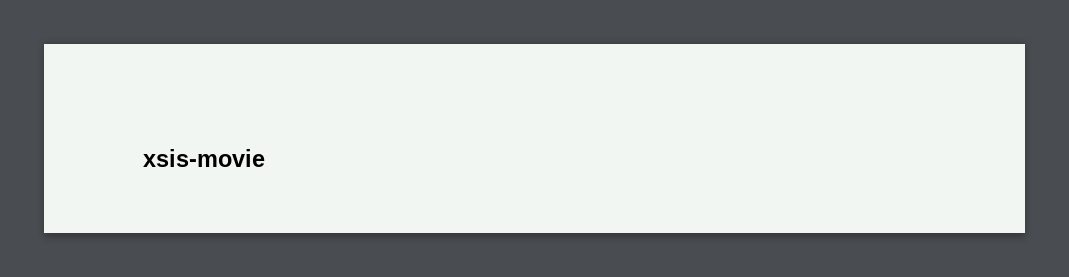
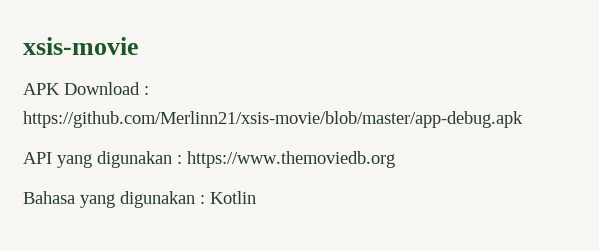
+ APK Download : https://github.com/Merlinn21/xsis-movie/blob/master/app-debug.apk
+ API yang digunakan : https://www.themoviedb.org
+ Bahasa yang digunakan : Kotlin

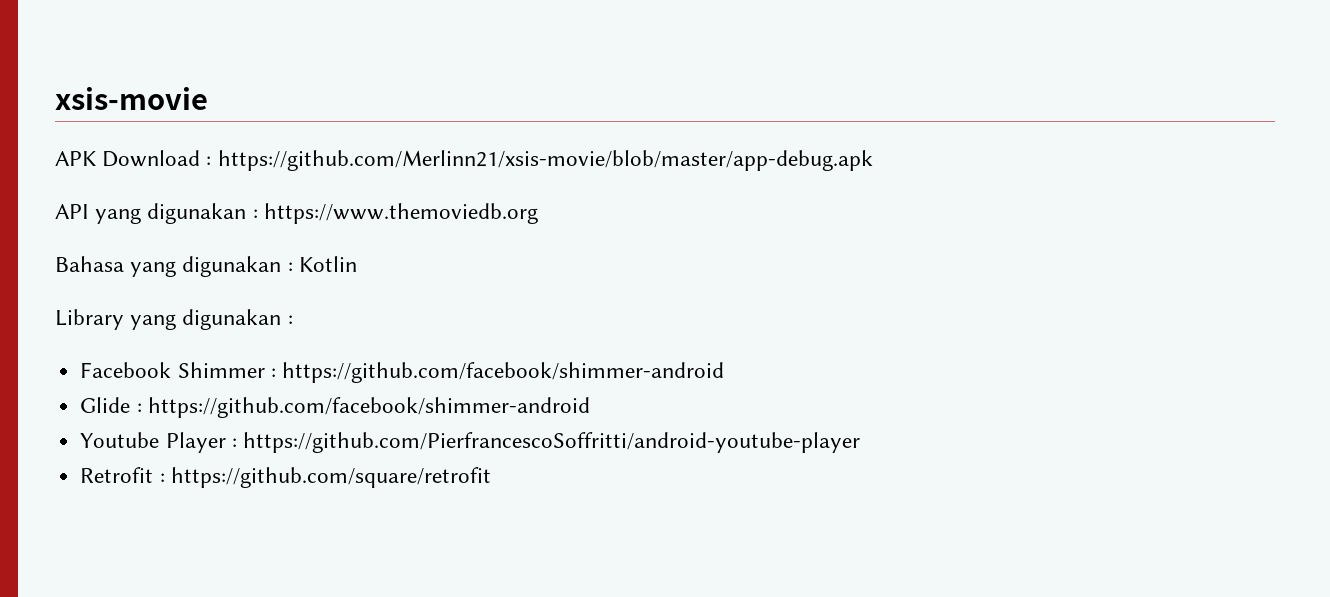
+ Library yang digunakan :
+ Facebook Shimmer : https://github.com/facebook/shimmer-android
+ Glide : https://github.com/facebook/shimmer-android
+ Youtube Player : https://github.com/PierfrancescoSoffritti/android-youtube-player
+ Retrofit : https://github.com/square/retrofit

